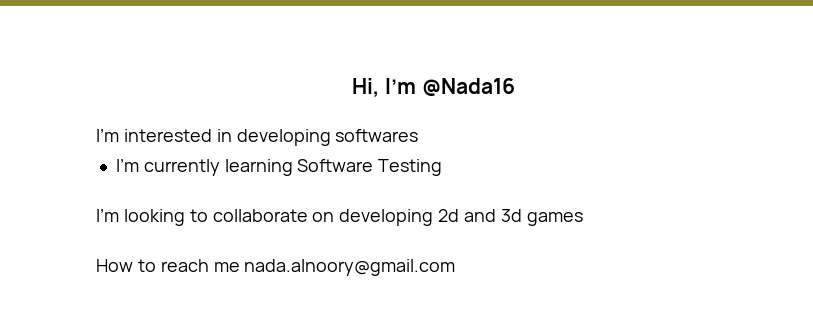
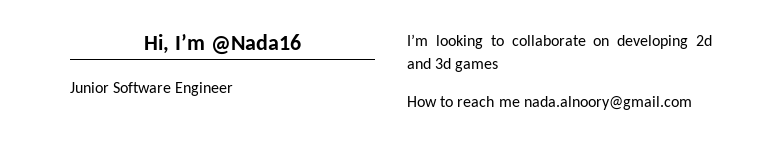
- I’m interested in developing softwares
- I’m currently learning Software Testing
+ Junior Software Engineer

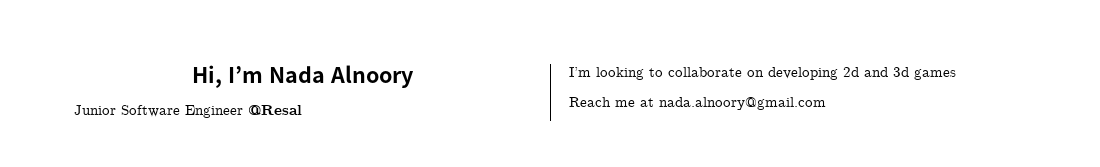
- Hi, I’m @Nada16
+ Hi, I’m Nada Alnoory
- Junior Software Engineer
+ Junior Software Engineer @Resal
- How to reach me nada.alnoory@gmail.com
+ Reach me at nada.alnoory@gmail.com

